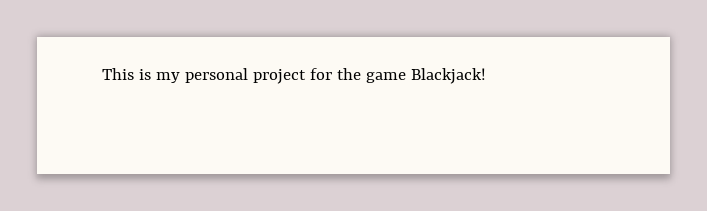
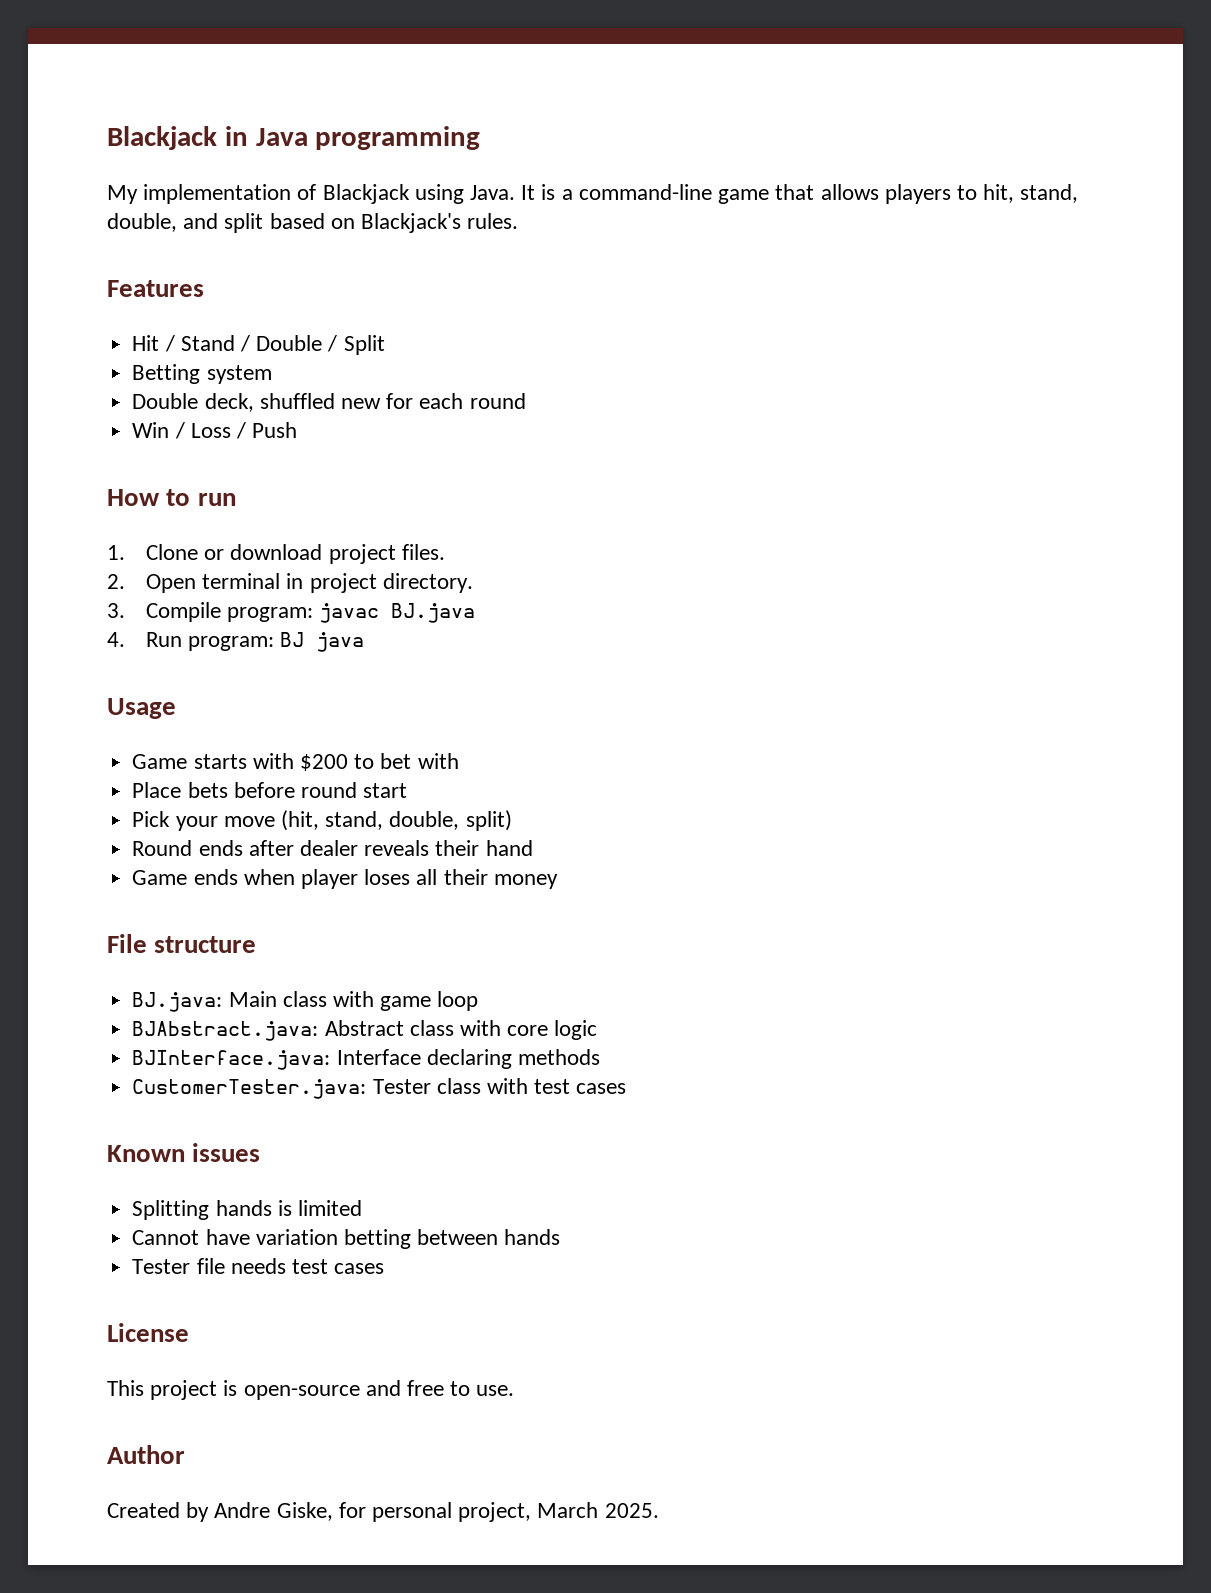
- This is my personal project for the game Blackjack!
+ Blackjack in Java programming
+ My implementation of Blackjack using Java. It is a command-line game that allows players to hit, stand, double, and split based on Blackjack's rules.
+ Features
+ Hit / Stand / Double / Split
+ Betting system
+ Double deck, shuffled new for each round
+ Win / Loss / Push
+ How to run
+ 1. Clone or download project files.
+ 2. Open terminal in project directory.
+ 3. Compile program: javac BJ.java
+ 4. Run program: BJ java
+ Usage
+ Game starts with $200 to bet with
+ Place bets before round start
+ Pick your move (hit, stand, double, split)
+ Round ends after dealer reveals their hand
+ Game ends when player loses all their money
+ File structure
+ BJ.java: Main class with game loop
+ BJAbstract.java: Abstract class with core logic
+ BJInterface.java: Interface declaring methods
+ CustomerTester.java: Tester class with test cases
+ Known issues
+ Splitting hands is limited
+ Cannot have variation betting between hands
+ Tester file needs test cases
+ License
+ This project is open-source and free to use.
+ Author
+ Created by Andre Giske, for personal project, March 2025.

